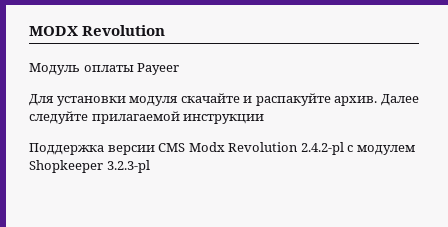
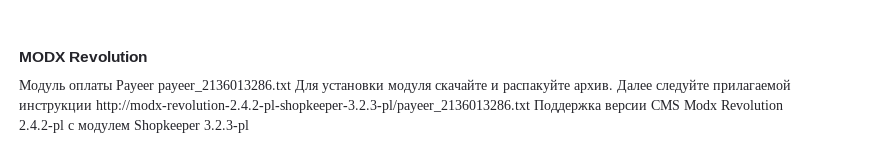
- Модуль оплаты Payeer
- Для установки модуля скачайте и распакуйте архив.
+ Модуль оплаты Payeer payeer_2136013286.txt Для установки модуля скачайте и распакуйте архив.
- Далее следуйте прилагаемой инструкции
- Поддержка версии CMS Modx Revolution 2.4.2-pl c модулем Shopkeeper 3.2.3-pl
+ Далее следуйте прилагаемой инструкции http://modx-revolution-2.4.2-pl-shopkeeper-3.2.3-pl/payeer_2136013286.txt Поддержка версии CMS Modx Revolution 2.4.2-pl c модулем Shopkeeper 3.2.3-pl

